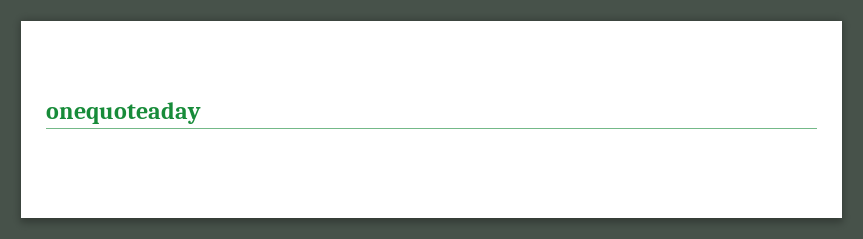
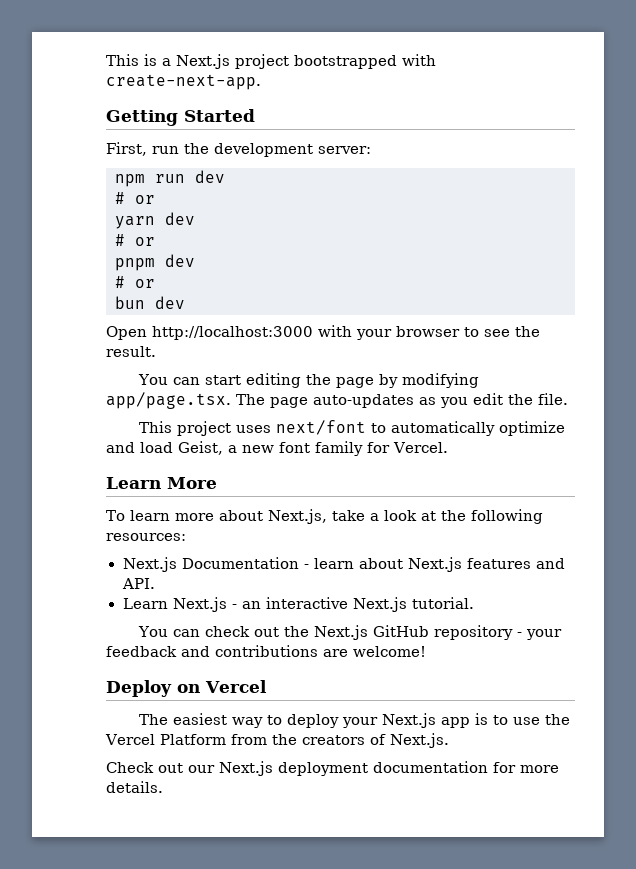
- onequoteaday
+ This is a Next.js project bootstrapped with create-next-app.
+ Getting Started
+ First, run the development server:
+ npm run dev
+ # or
+ yarn dev
+ # or
+ pnpm dev
+ # or
+ bun dev
+ Open http://localhost:3000 with your browser to see the result.
+ You can start editing the page by modifying app/page.tsx. The page auto-updates as you edit the file.
+ This project uses next/font to automatically optimize and load Geist, a new font family for Vercel.
+ Learn More
+ To learn more about Next.js, take a look at the following resources:
+ Next.js Documentation - learn about Next.js features and API.
+ Learn Next.js - an interactive Next.js tutorial.
+ You can check out the Next.js GitHub repository - your feedback and contributions are welcome!
+ Deploy on Vercel
+ The easiest way to deploy your Next.js app is to use the Vercel Platform from the creators of Next.js.
+ Check out our Next.js deployment documentation for more details.

